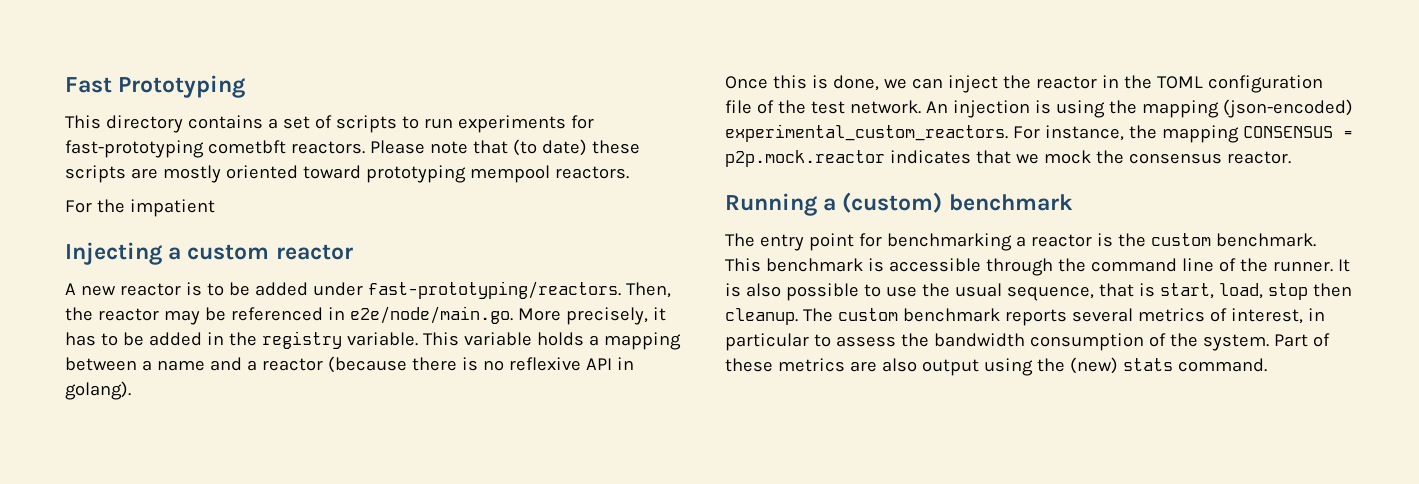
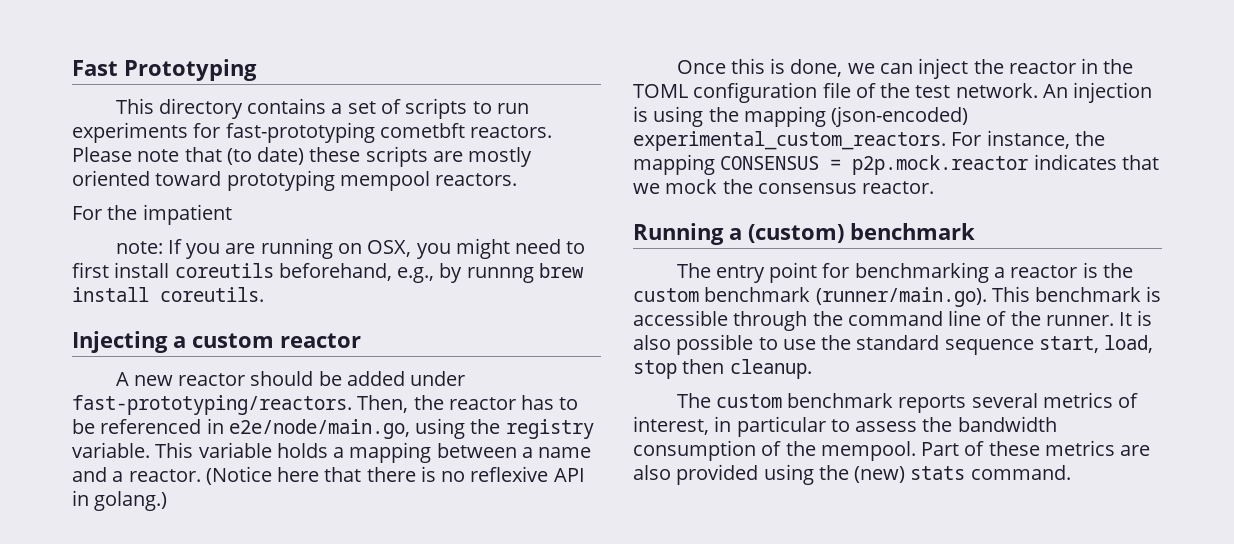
+ note: If you are running on OSX, you might need to first install coreutils beforehand, e.g., by runnng brew install coreutils.
- A new reactor is to be added under fast-prototyping/reactors.
+ A new reactor should be added under fast-prototyping/reactors.
- Then, the reactor may be referenced in e2e/node/main.go. More precisely, it has to be added in the registry variable.
+ Then, the reactor has to be referenced in e2e/node/main.go, using the registry variable.
- This variable holds a mapping between a name and a reactor (because there is no reflexive API in golang).
+ This variable holds a mapping between a name and a reactor. (Notice here that there is no reflexive API in golang.)
- The entry point for benchmarking a reactor is the custom benchmark. This benchmark is accessible through the command line of the runner.
+ The entry point for benchmarking a reactor is the custom benchmark (runner/main.go). This benchmark is accessible through the command line of the runner.
- It is also possible to use the usual sequence, that is start, load, stop then cleanup. The custom benchmark reports several metrics of interest, in particular to assess the bandwidth consumption of the system.
+ It is also possible to use the standard sequence start, load, stop then cleanup.
+ The custom benchmark reports several metrics of interest, in particular to assess the bandwidth consumption of the mempool.
- Part of these metrics are also output using the (new) stats command.
+ Part of these metrics are also provided using the (new) stats command.

